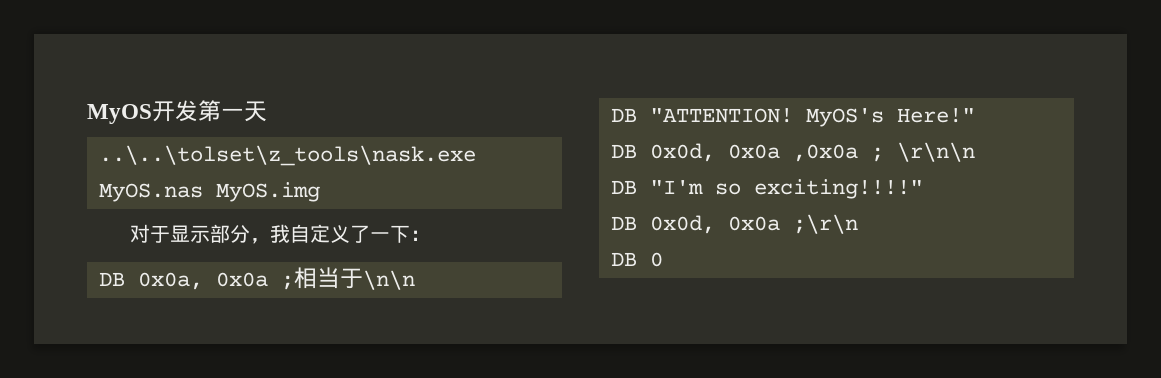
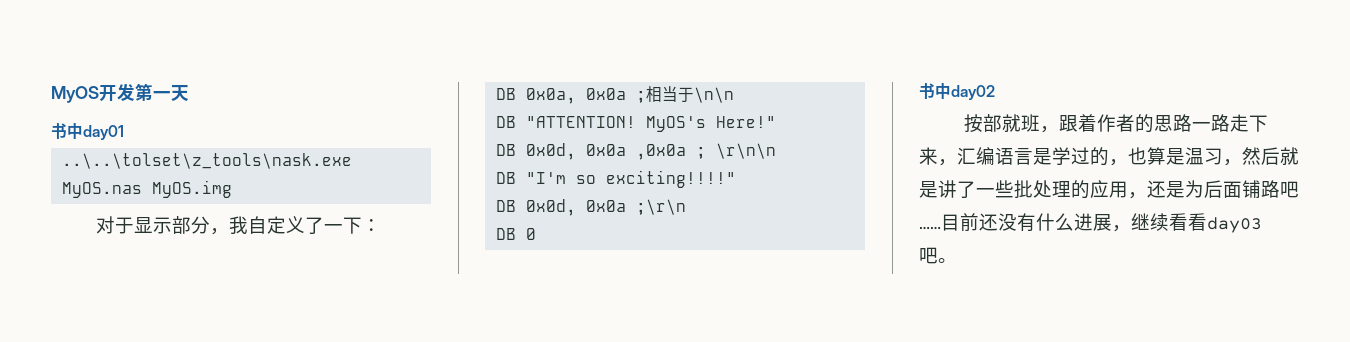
+ 书中day01
+ 书中day02
+ 按部就班，跟着作者的思路一路走下来，汇编语言是学过的，也算是温习，然后就是讲了一些批处理的应用，还是为后面铺路吧……目前还没有什么进展，继续看看day03吧。

